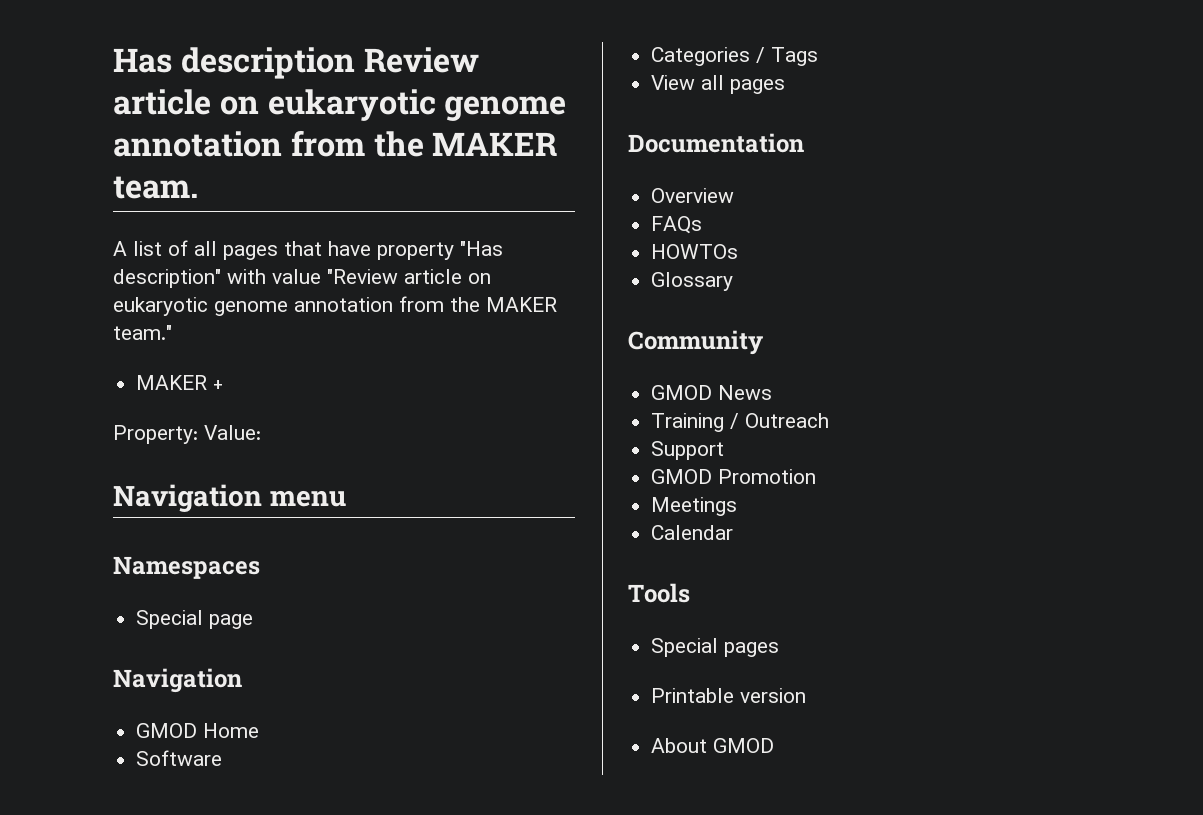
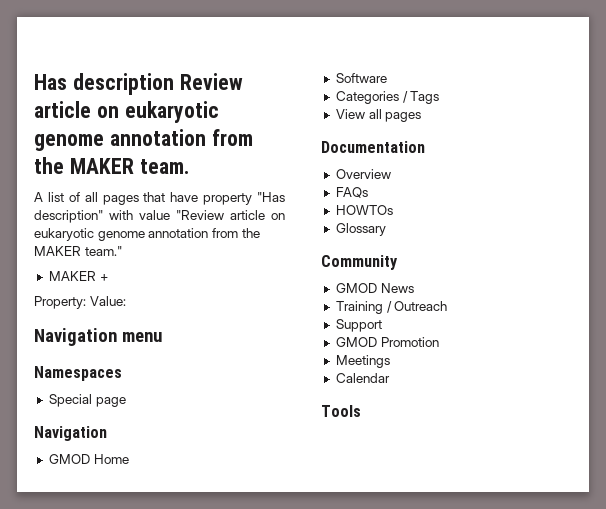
- Special pages
- Printable version
- About GMOD

